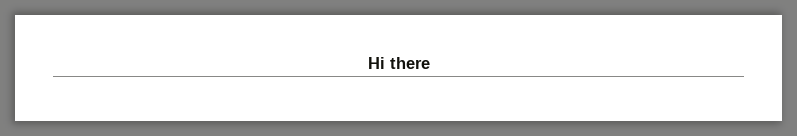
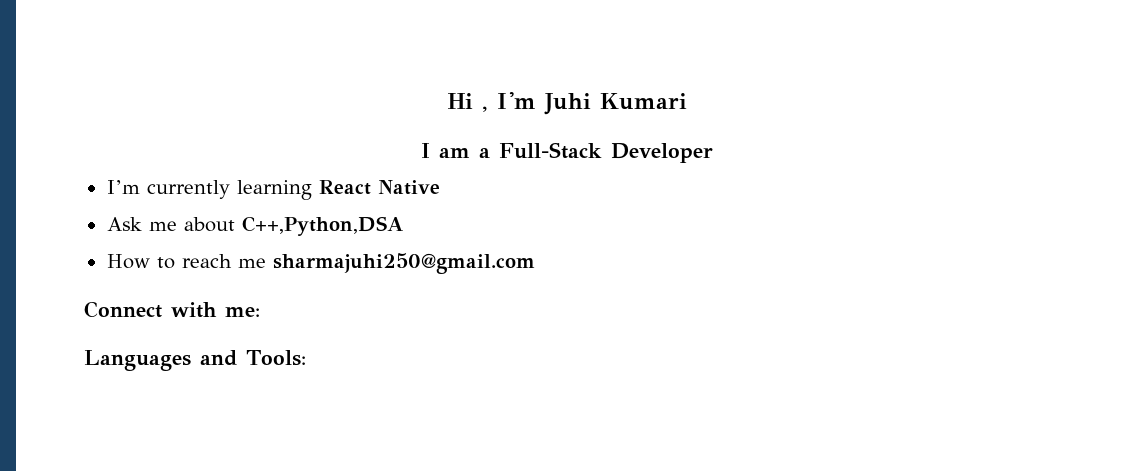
- Hi there
+ Hi , I'm Juhi Kumari
+ I am a Full-Stack Developer
+ I’m currently learning React Native
+ Ask me about C++,Python,DSA
+ How to reach me sharmajuhi250@gmail.com
+ Connect with me:
+ Languages and Tools:

